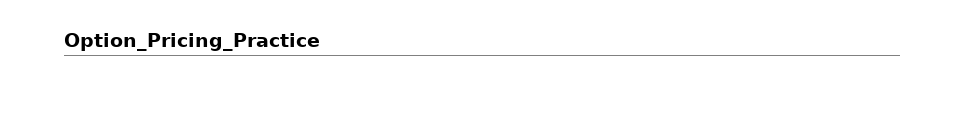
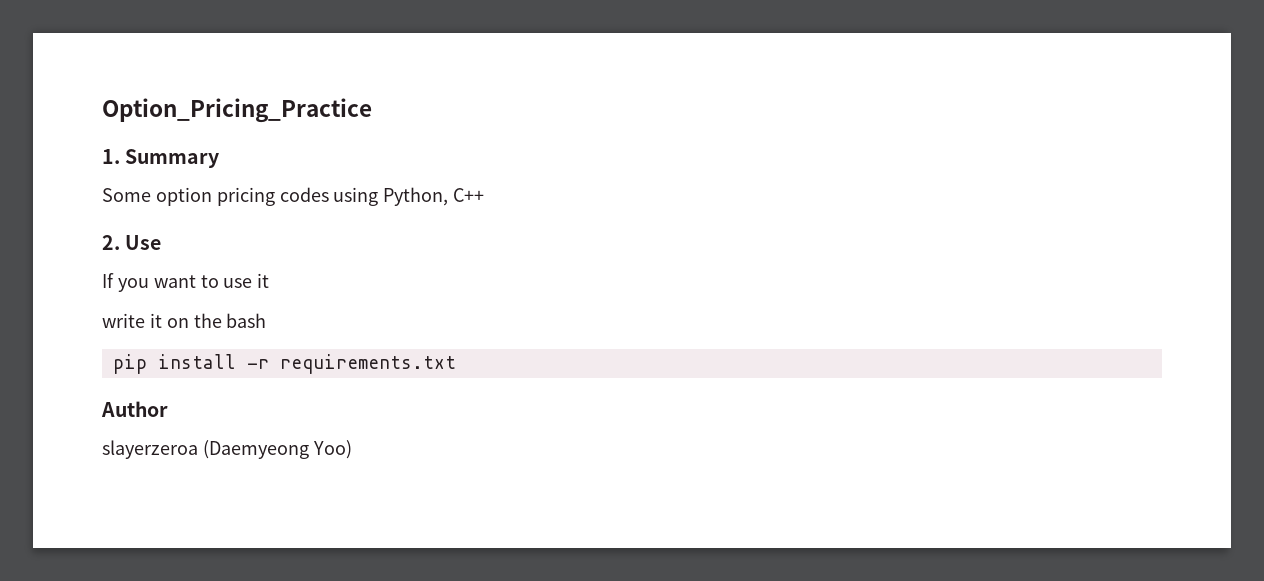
+ 1. Summary
+ Some option pricing codes using Python, C++
+ 2. Use
+ If you want to use it
+ write it on the bash
+ pip install -r requirements.txt
+ Author
+ slayerzeroa (Daemyeong Yoo)

